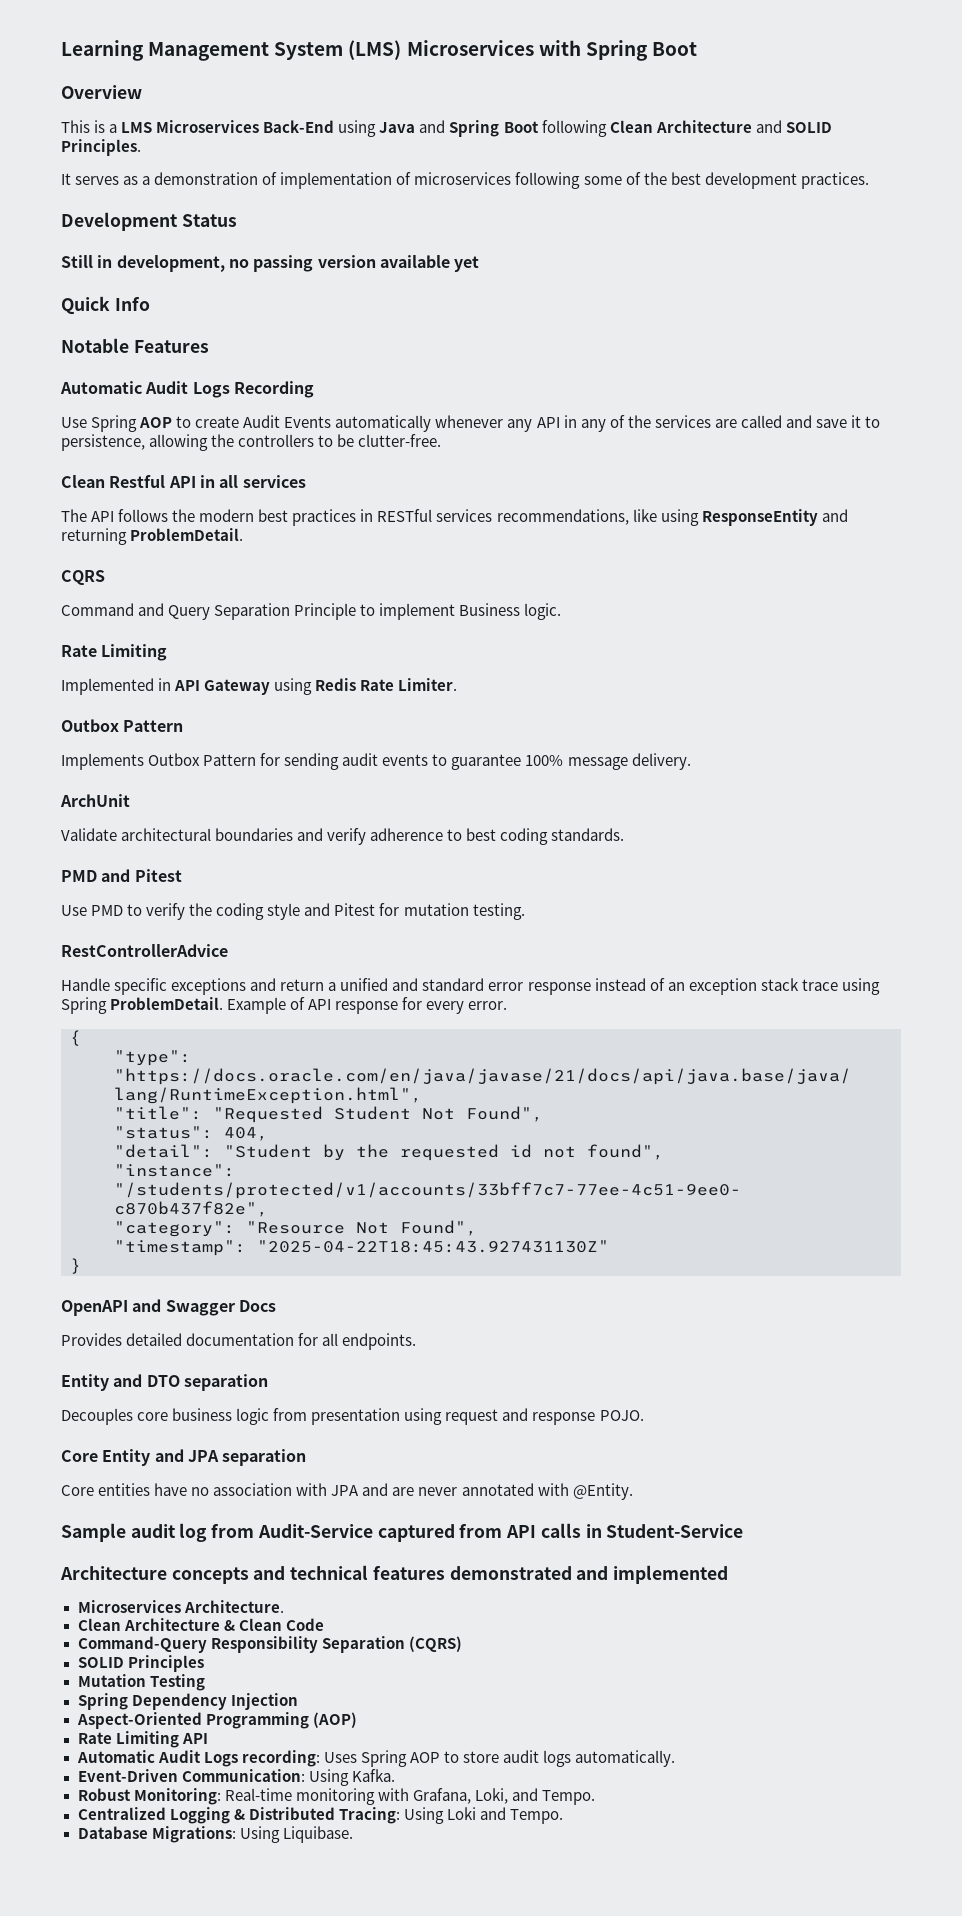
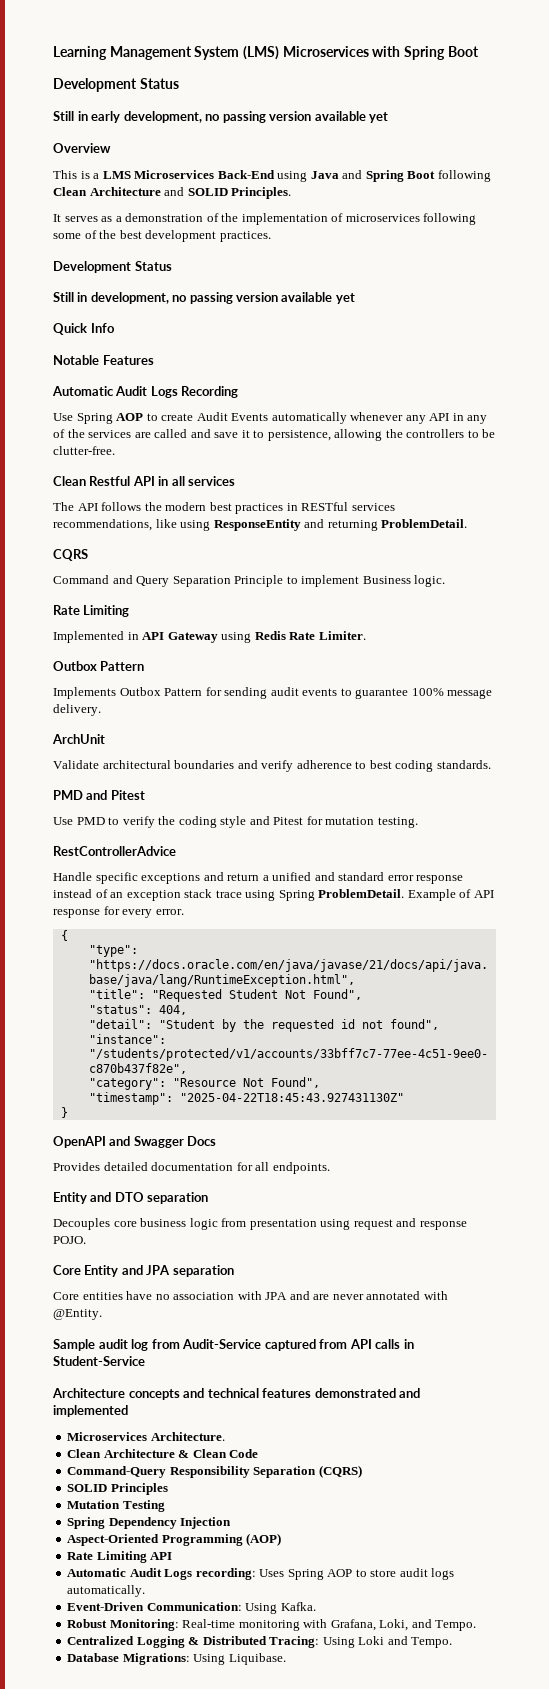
  Learning Management System (LMS) Microservices with Spring Boot
+ Development Status
+ Still in early development, no passing version available yet
- It serves as a demonstration of implementation of microservices following some of the best development practices.
+ It serves as a demonstration of the implementation of microservices following some of the best development practices.

